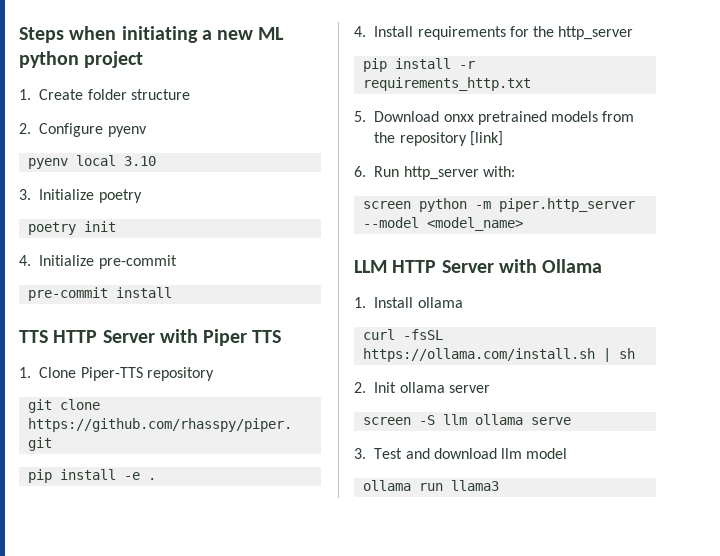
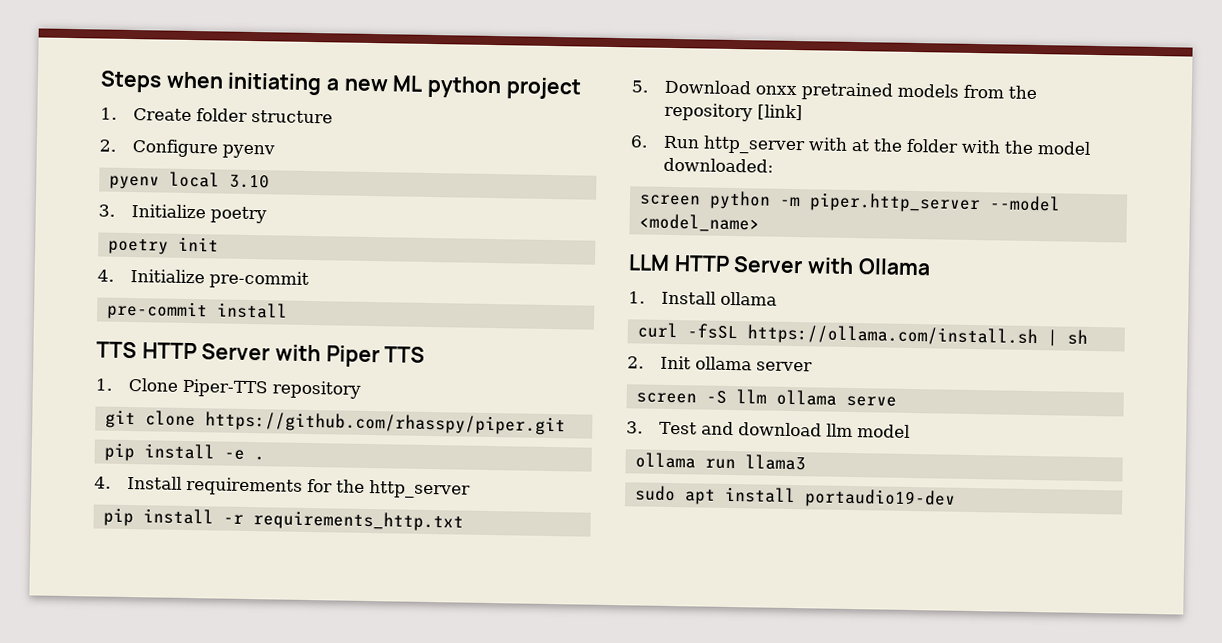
- 6. Run http_server with:
+ 6. Run http_server with at the folder with the model downloaded:
+ sudo apt install portaudio19-dev

